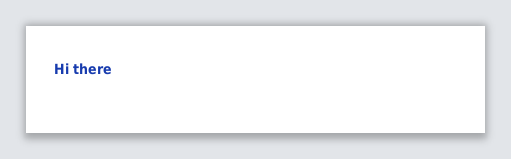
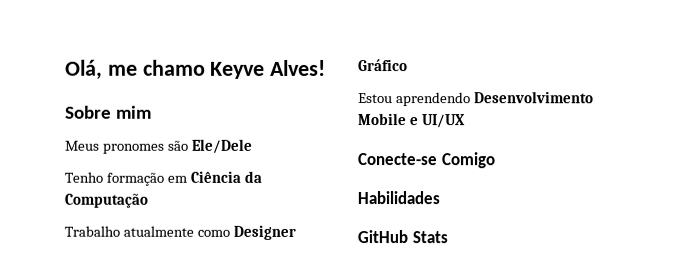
- Hi there
+ Olá, me chamo Keyve Alves!
+ Sobre mim
+ Meus pronomes são Ele/Dele
+ Tenho formação em Ciência da Computação
+ Trabalho atualmente como Designer Gráfico
+ Estou aprendendo Desenvolvimento Mobile e UI/UX
+ Conecte-se Comigo
+ Habilidades
+ GitHub Stats

